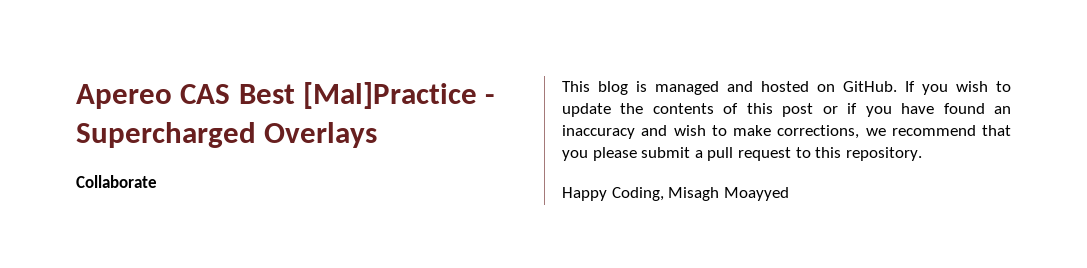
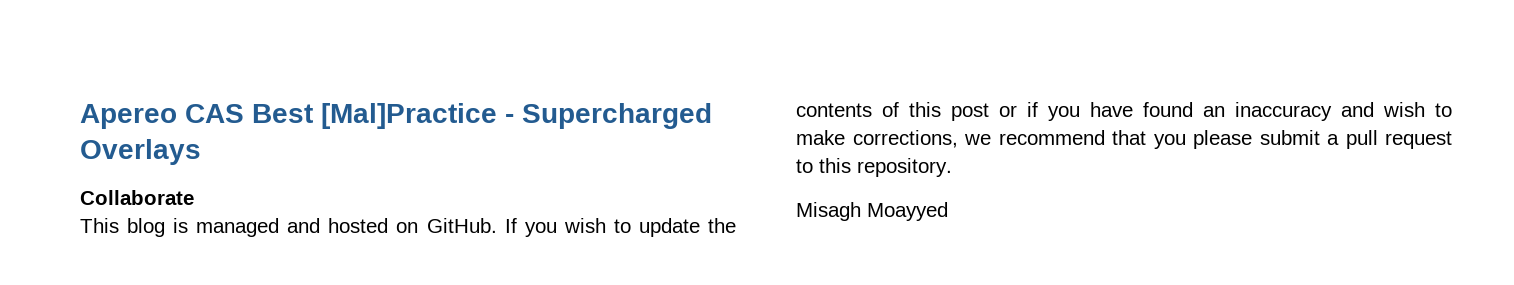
- Happy Coding, Misagh Moayyed
+ Misagh Moayyed

